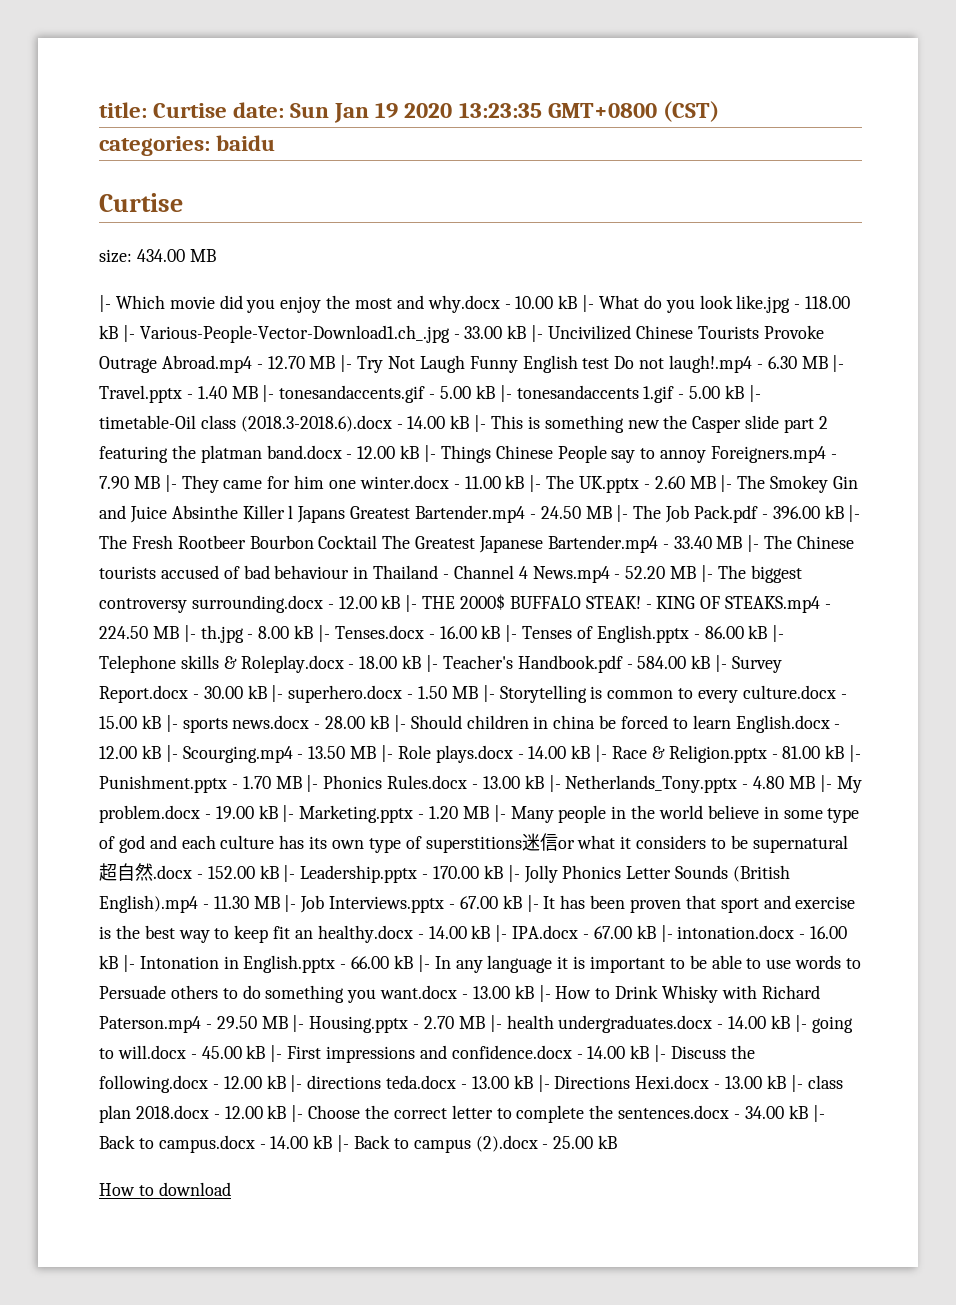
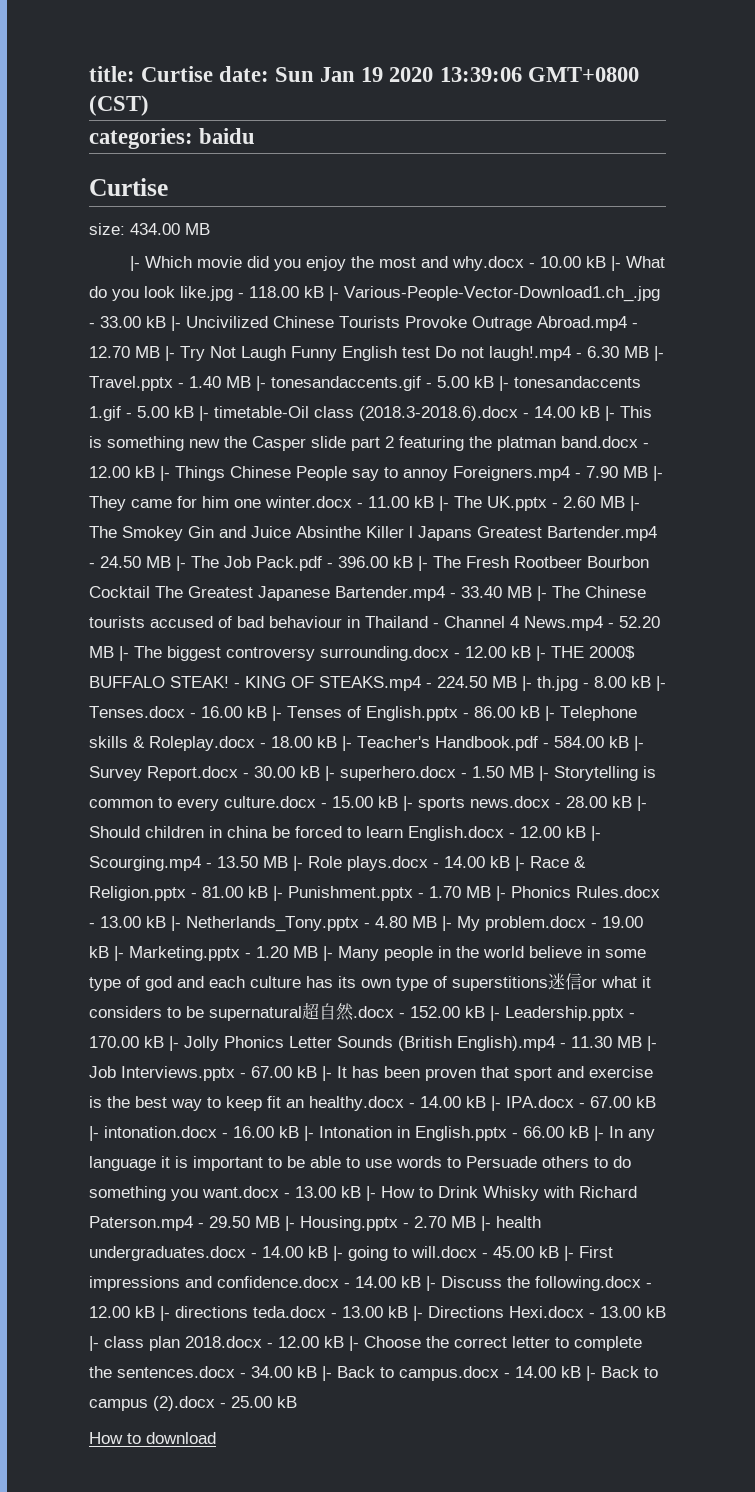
- title: Curtise date: Sun Jan 19 2020 13:23:35 GMT+0800 (CST)
+ title: Curtise date: Sun Jan 19 2020 13:39:06 GMT+0800 (CST)

